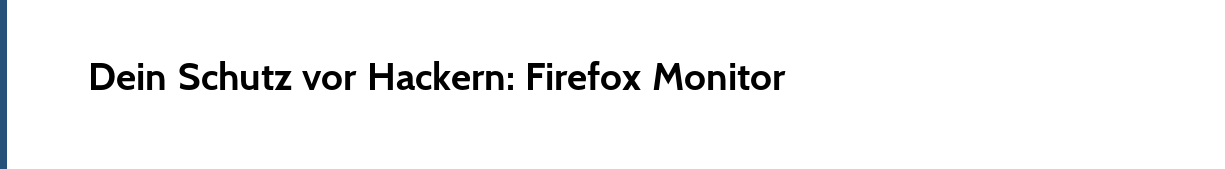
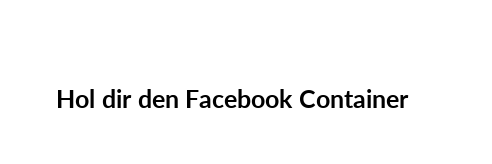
- Dein Schutz vor Hackern: Firefox Monitor
+ Hol dir den Facebook Container

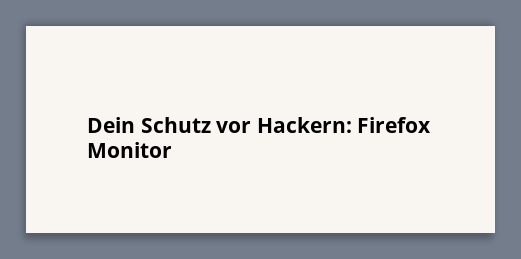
- Hol dir den Facebook Container
+ Dein Schutz vor Hackern: Firefox Monitor

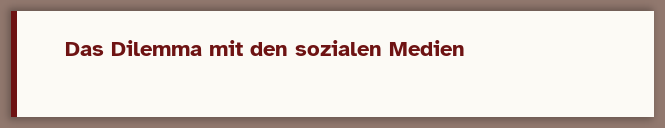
- Dein Schutz vor Hackern: Firefox Monitor
+ Das Dilemma mit den sozialen Medien

